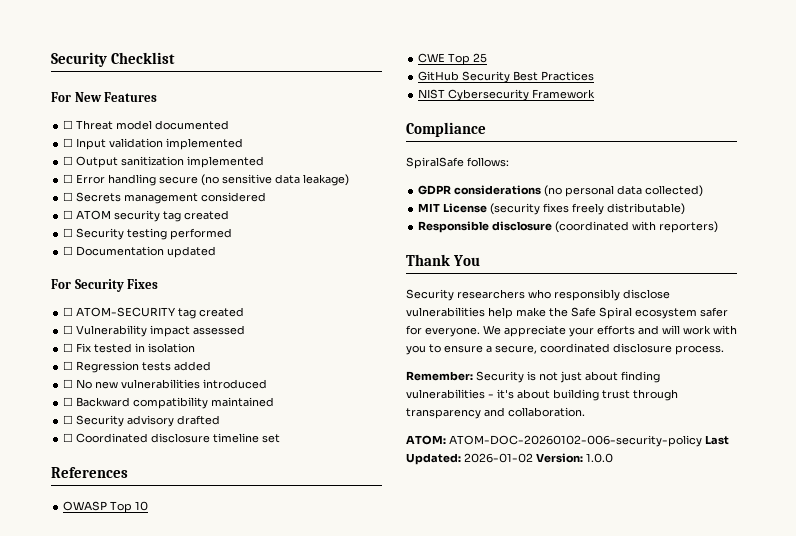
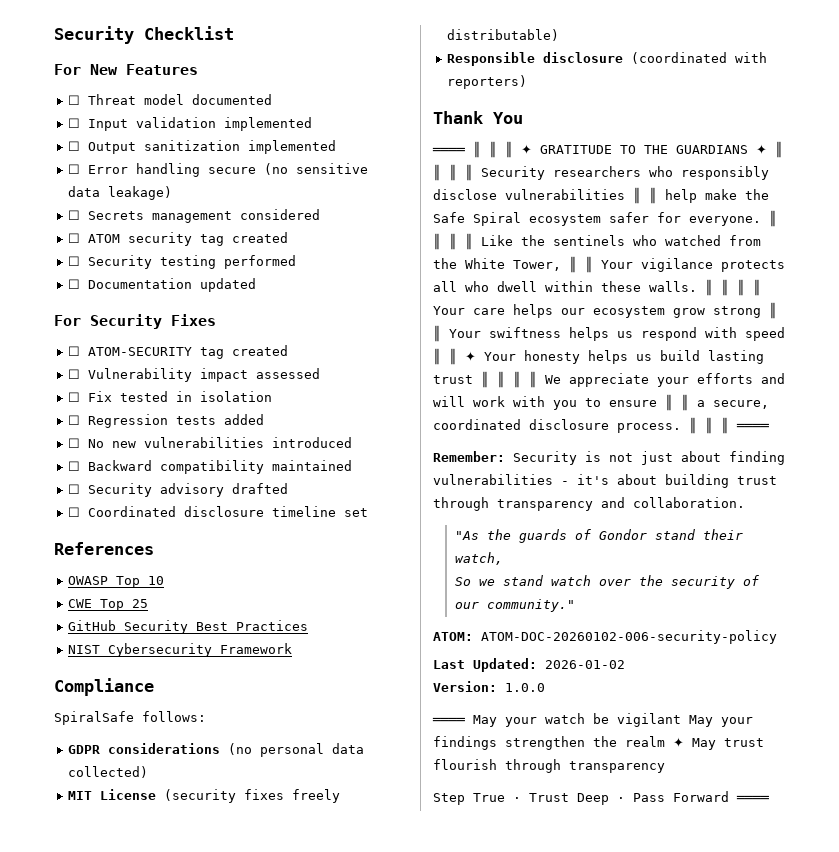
- Security researchers who responsibly disclose vulnerabilities help make the Safe Spiral ecosystem safer for everyone.
+ ════ ║ ║ ║ ✦ GRATITUDE TO THE GUARDIANS ✦ ║ ║ ║ ║ Security researchers who responsibly disclose vulnerabilities ║ ║ help make the Safe Spiral ecosystem safer for everyone.
- We appreciate your efforts and will work with you to ensure a secure, coordinated disclosure process.
+ ║ ║ ║ ║ Like the sentinels who watched from the White Tower, ║ ║ Your vigilance protects all who dwell within these walls. ║ ║ ║ ║ Your care helps our ecosystem grow strong ║ ║ Your swiftness helps us respond with speed ║ ║ ✦ Your honesty helps us build lasting trust ║ ║ ║ ║ We appreciate your efforts and will work with you to ensure ║ ║ a secure, coordinated disclosure process. ║ ║ ║ ════
+ "As the guards of Gondor stand their watch,
+ So we stand watch over the security of our community."
- ATOM: ATOM-DOC-20260102-006-security-policy Last Updated: 2026-01-02 Version: 1.0.0
+ ATOM: ATOM-DOC-20260102-006-security-policy
+ Last Updated: 2026-01-02
+ Version: 1.0.0
+ ════ May your watch be vigilant May your findings strengthen the realm ✦ May trust flourish through transparency
+ Step True · Trust Deep · Pass Forward ════

